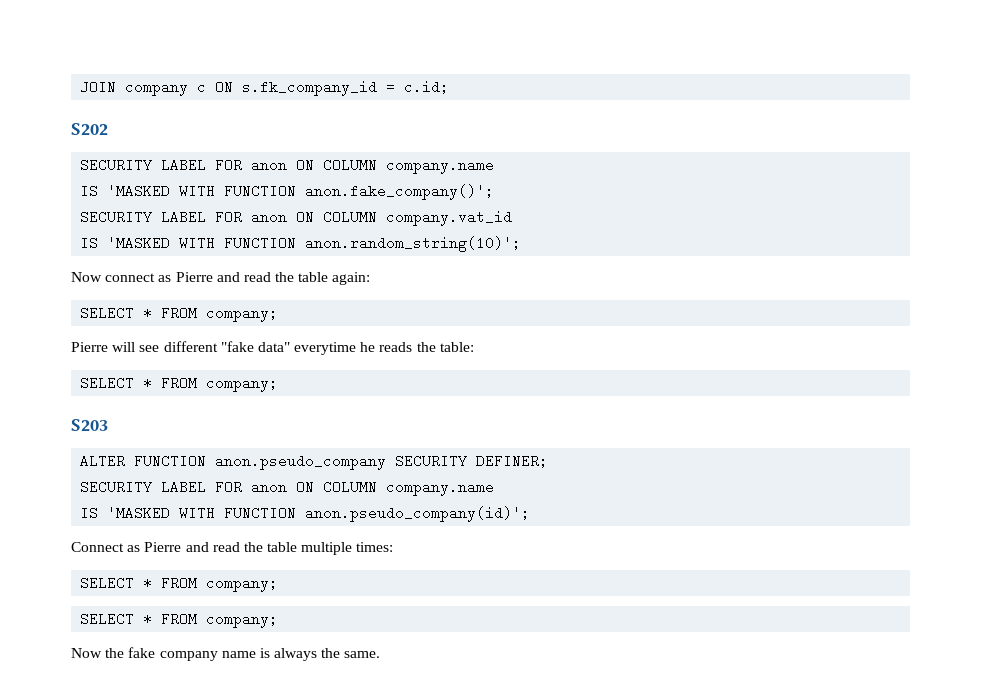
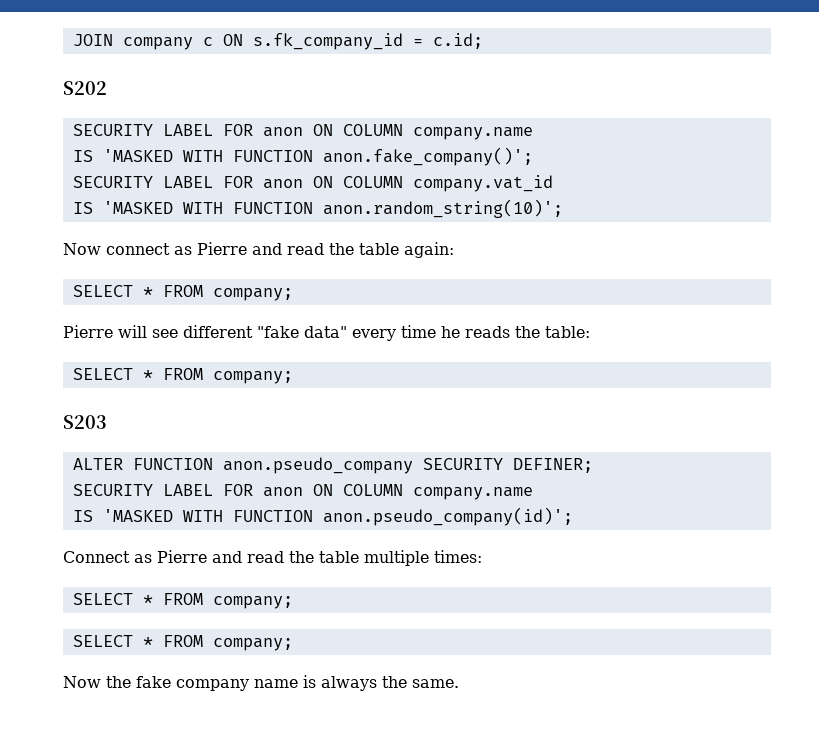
- Pierre will see different "fake data" everytime he reads the table:
+ Pierre will see different "fake data" every time he reads the table:

